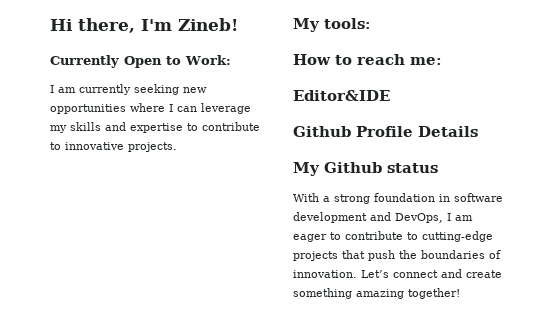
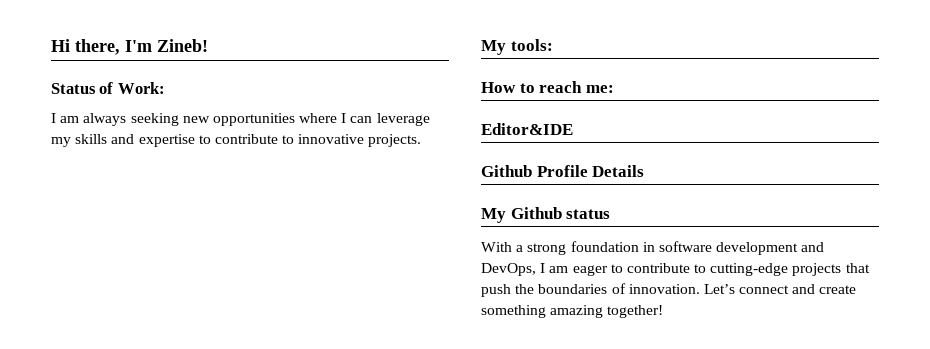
- Currently Open to Work:
+ Status of Work:
- I am currently seeking new opportunities where I can leverage my skills and expertise to contribute to innovative projects.
+ I am always seeking new opportunities where I can leverage my skills and expertise to contribute to innovative projects.

